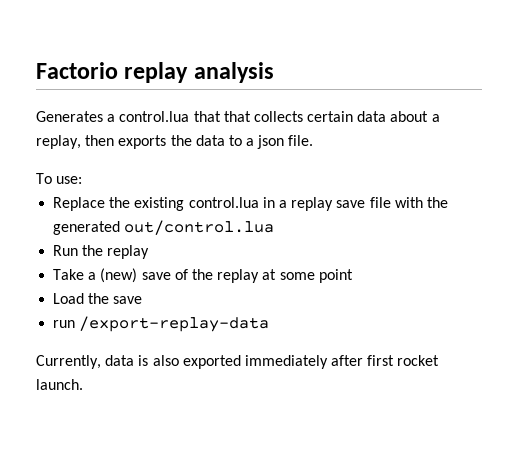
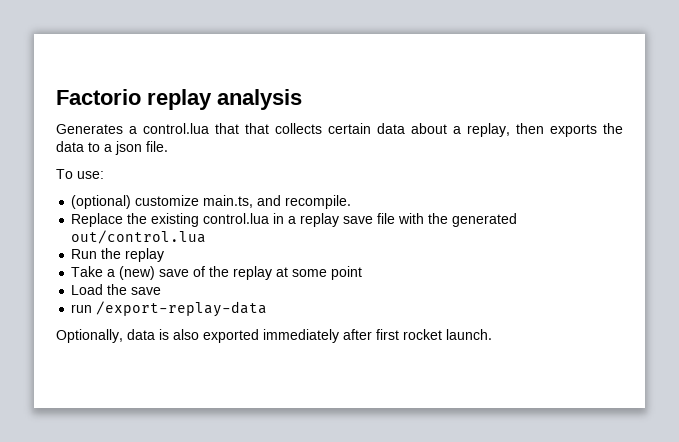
+ (optional) customize main.ts, and recompile.
- Currently, data is also exported immediately after first rocket launch.
+ Optionally, data is also exported immediately after first rocket launch.

